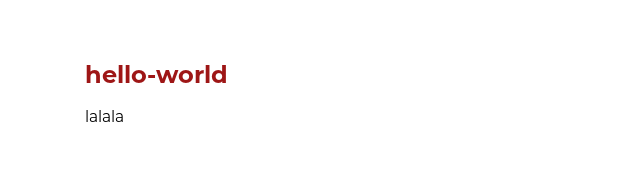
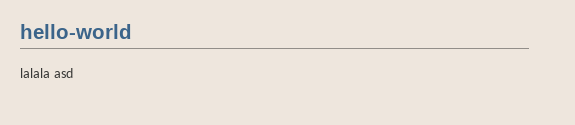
- lalala
+ lalala asd

